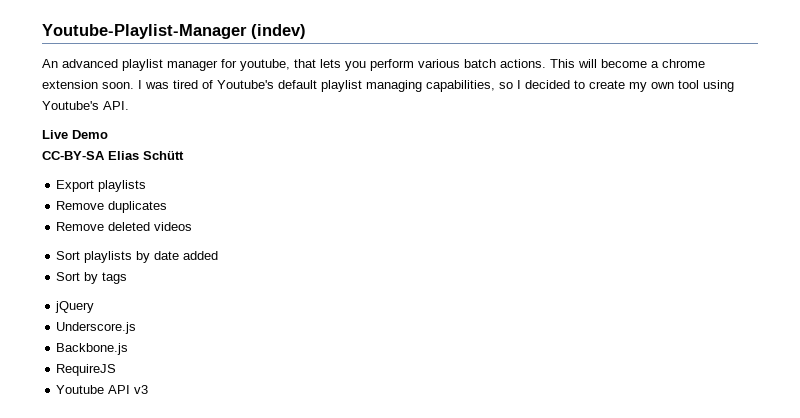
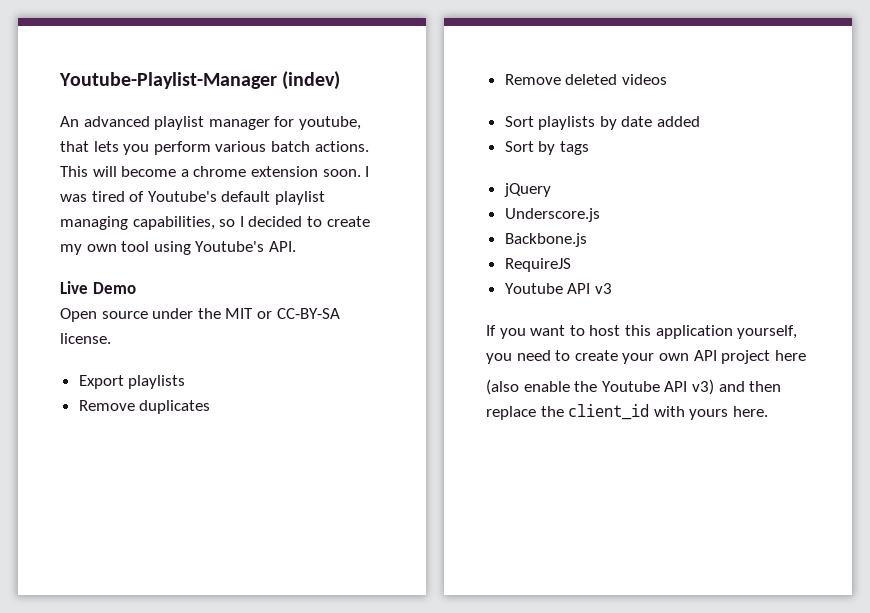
- CC-BY-SA Elias Schütt
+ Open source under the MIT or CC-BY-SA license.
+ If you want to host this application yourself, you need to create your own API project here
+ (also enable the Youtube API v3) and then replace the client_id with yours here.

